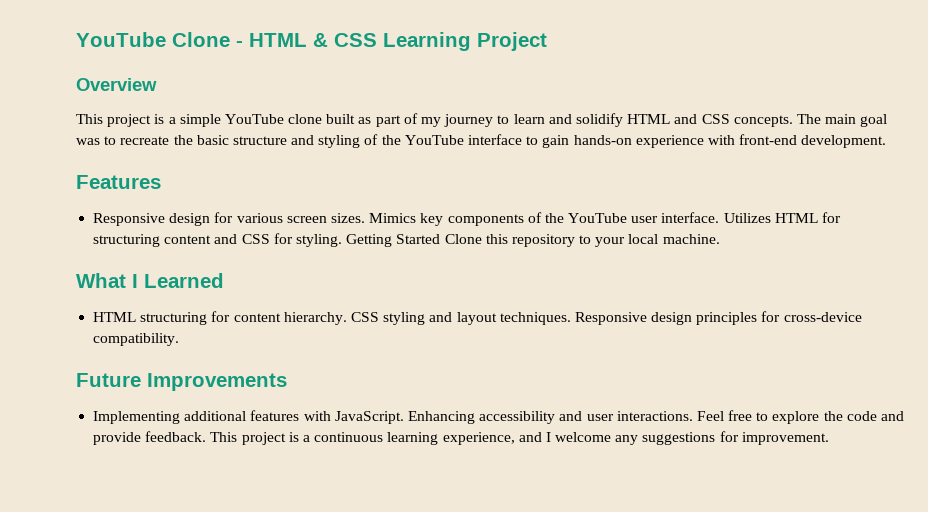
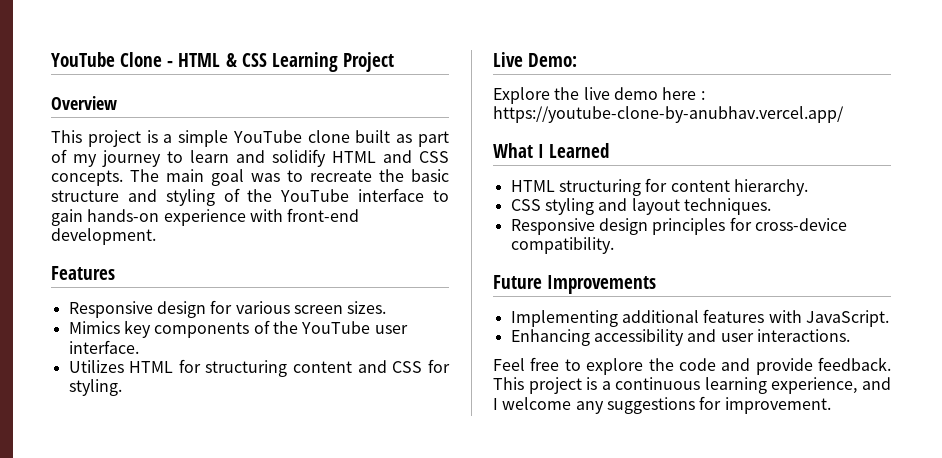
- Responsive design for various screen sizes. Mimics key components of the YouTube user interface. Utilizes HTML for structuring content and CSS for styling. Getting Started Clone this repository to your local machine.
+ Responsive design for various screen sizes.
+ Mimics key components of the YouTube user interface.
+ Utilizes HTML for structuring content and CSS for styling.
+ Live Demo:
+ Explore the live demo here : https://youtube-clone-by-anubhav.vercel.app/
- HTML structuring for content hierarchy. CSS styling and layout techniques. Responsive design principles for cross-device compatibility.
+ HTML structuring for content hierarchy.
+ CSS styling and layout techniques.
+ Responsive design principles for cross-device compatibility.
- Implementing additional features with JavaScript. Enhancing accessibility and user interactions. Feel free to explore the code and provide feedback.
+ Implementing additional features with JavaScript.
+ Enhancing accessibility and user interactions.
+ Feel free to explore the code and provide feedback.

